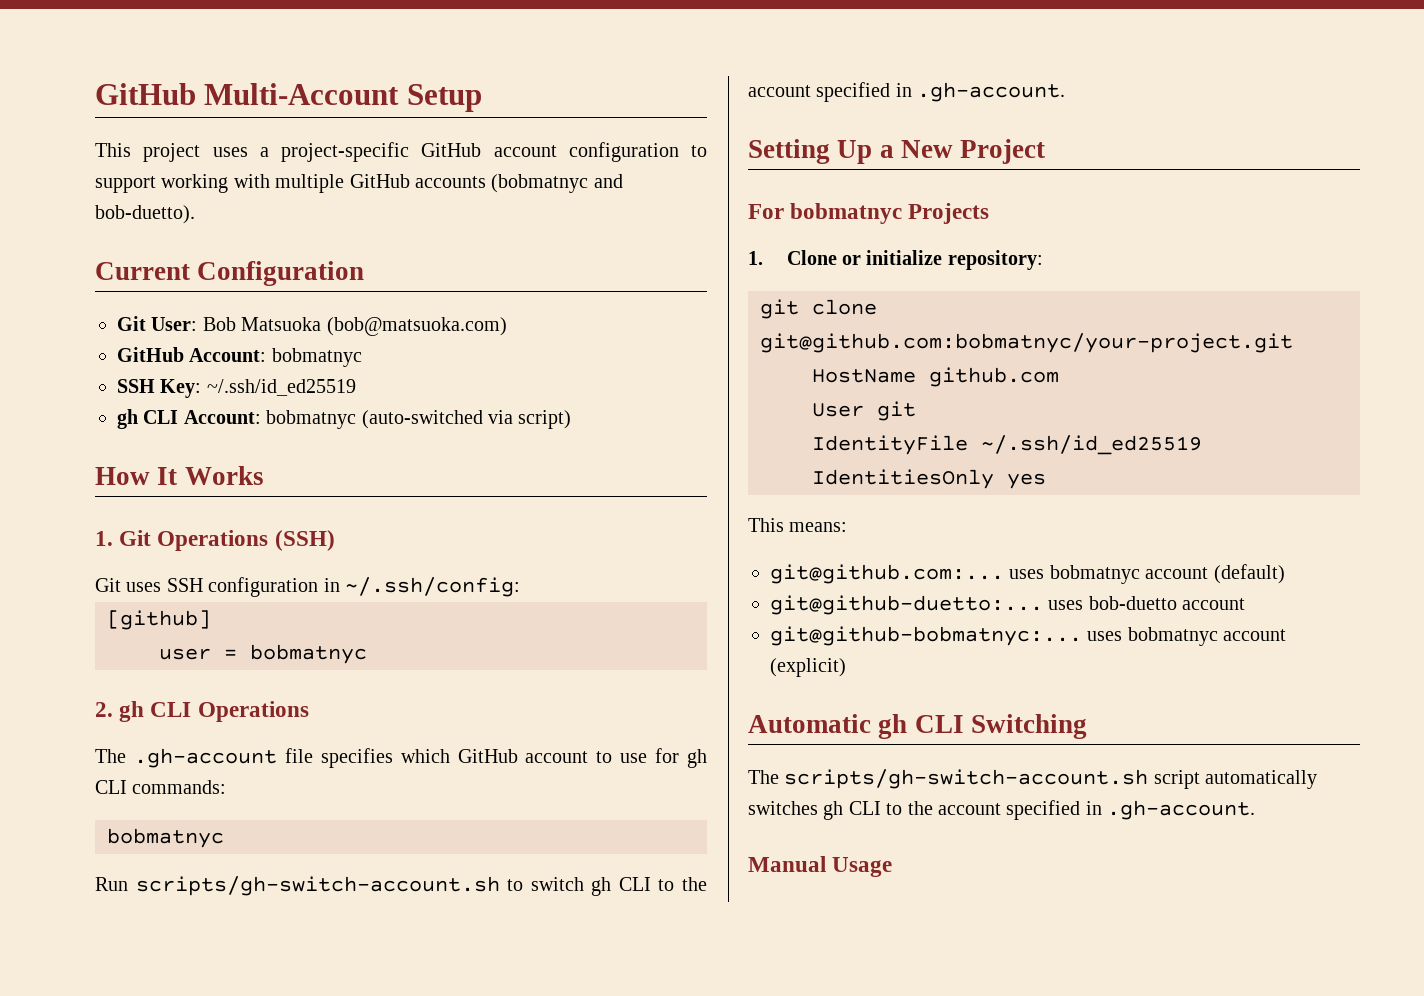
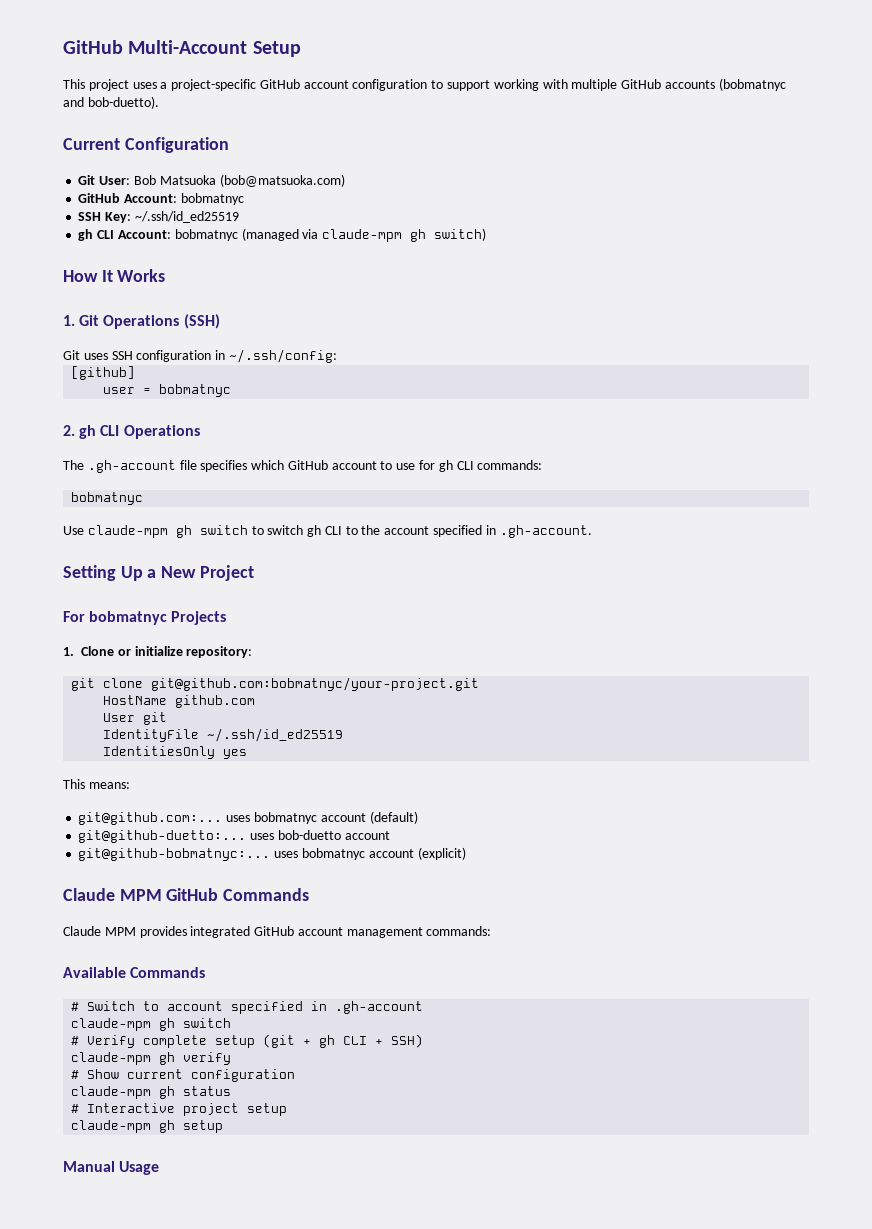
- gh CLI Account: bobmatnyc (auto-switched via script)
+ gh CLI Account: bobmatnyc (managed via claude-mpm gh switch)
- Run scripts/gh-switch-account.sh to switch gh CLI to the account specified in .gh-account.
+ Use claude-mpm gh switch to switch gh CLI to the account specified in .gh-account.
- Automatic gh CLI Switching
- The scripts/gh-switch-account.sh script automatically switches gh CLI to the account specified in .gh-account.
+ Claude MPM GitHub Commands
+ Claude MPM provides integrated GitHub account management commands:
+ Available Commands
+ # Switch to account specified in .gh-account
+ claude-mpm gh switch
+ # Verify complete setup (git + gh CLI + SSH)
+ claude-mpm gh verify
+ # Show current configuration
+ claude-mpm gh status
+ # Interactive project setup
+ claude-mpm gh setup

